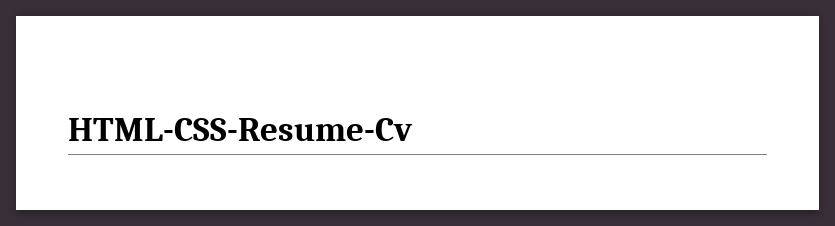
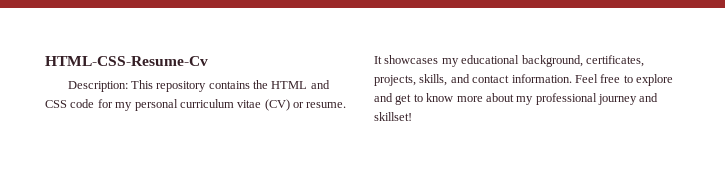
+ Description: This repository contains the HTML and CSS code for my personal curriculum vitae (CV) or resume. It showcases my educational background, certificates, projects, skills, and contact information. Feel free to explore and get to know more about my professional journey and skillset!

